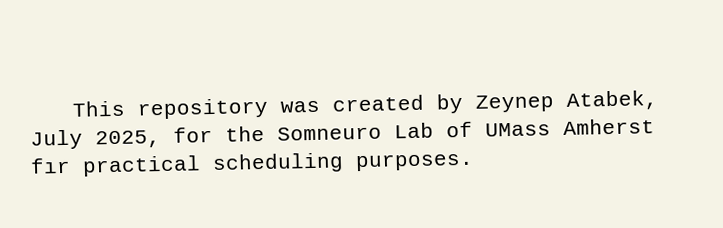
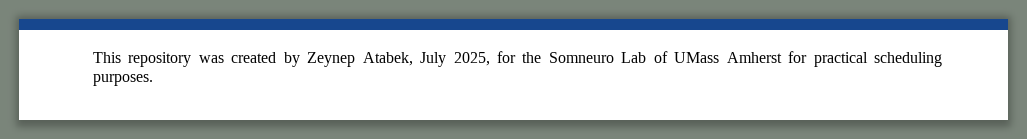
- This repository was created by Zeynep Atabek, July 2025, for the Somneuro Lab of UMass Amherst fır practical scheduling purposes.
+ This repository was created by Zeynep Atabek, July 2025, for the Somneuro Lab of UMass Amherst for practical scheduling purposes.

